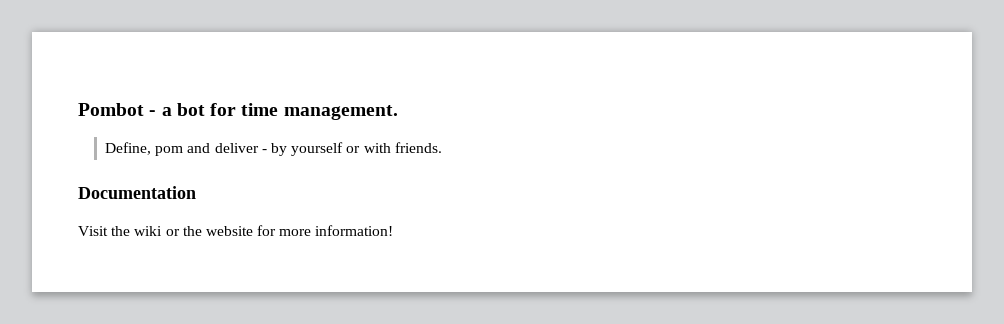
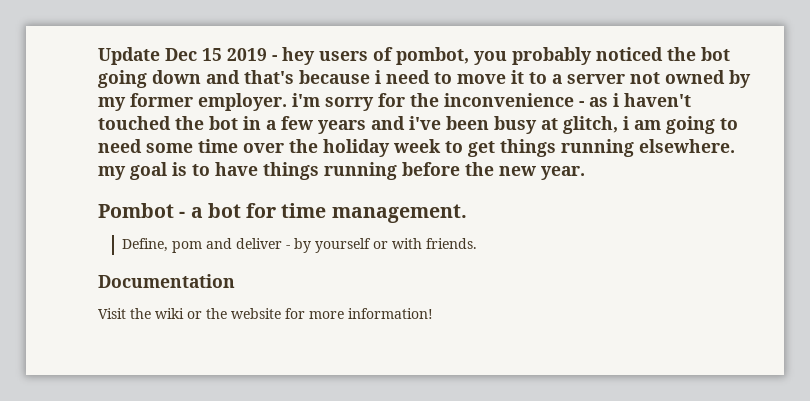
+ Update Dec 15 2019 - hey users of pombot, you probably noticed the bot going down and that's because i need to move it to a server not owned by my former employer. i'm sorry for the inconvenience - as i haven't touched the bot in a few years and i've been busy at glitch, i am going to need some time over the holiday week to get things running elsewhere. my goal is to have things running before the new year.

